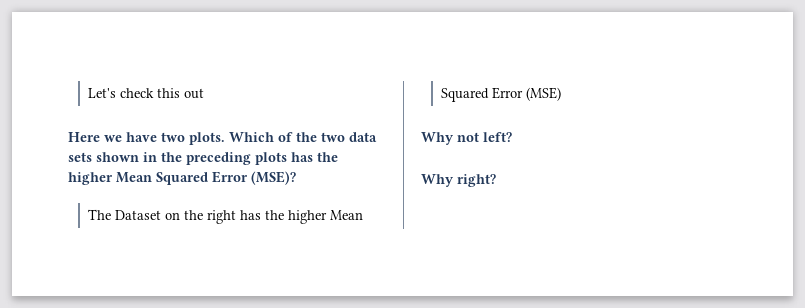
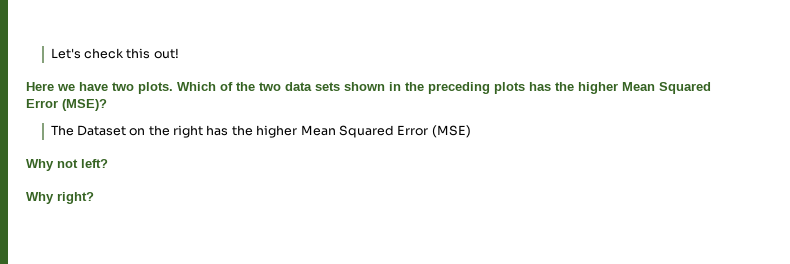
- Let's check this out
+ Let's check this out!

